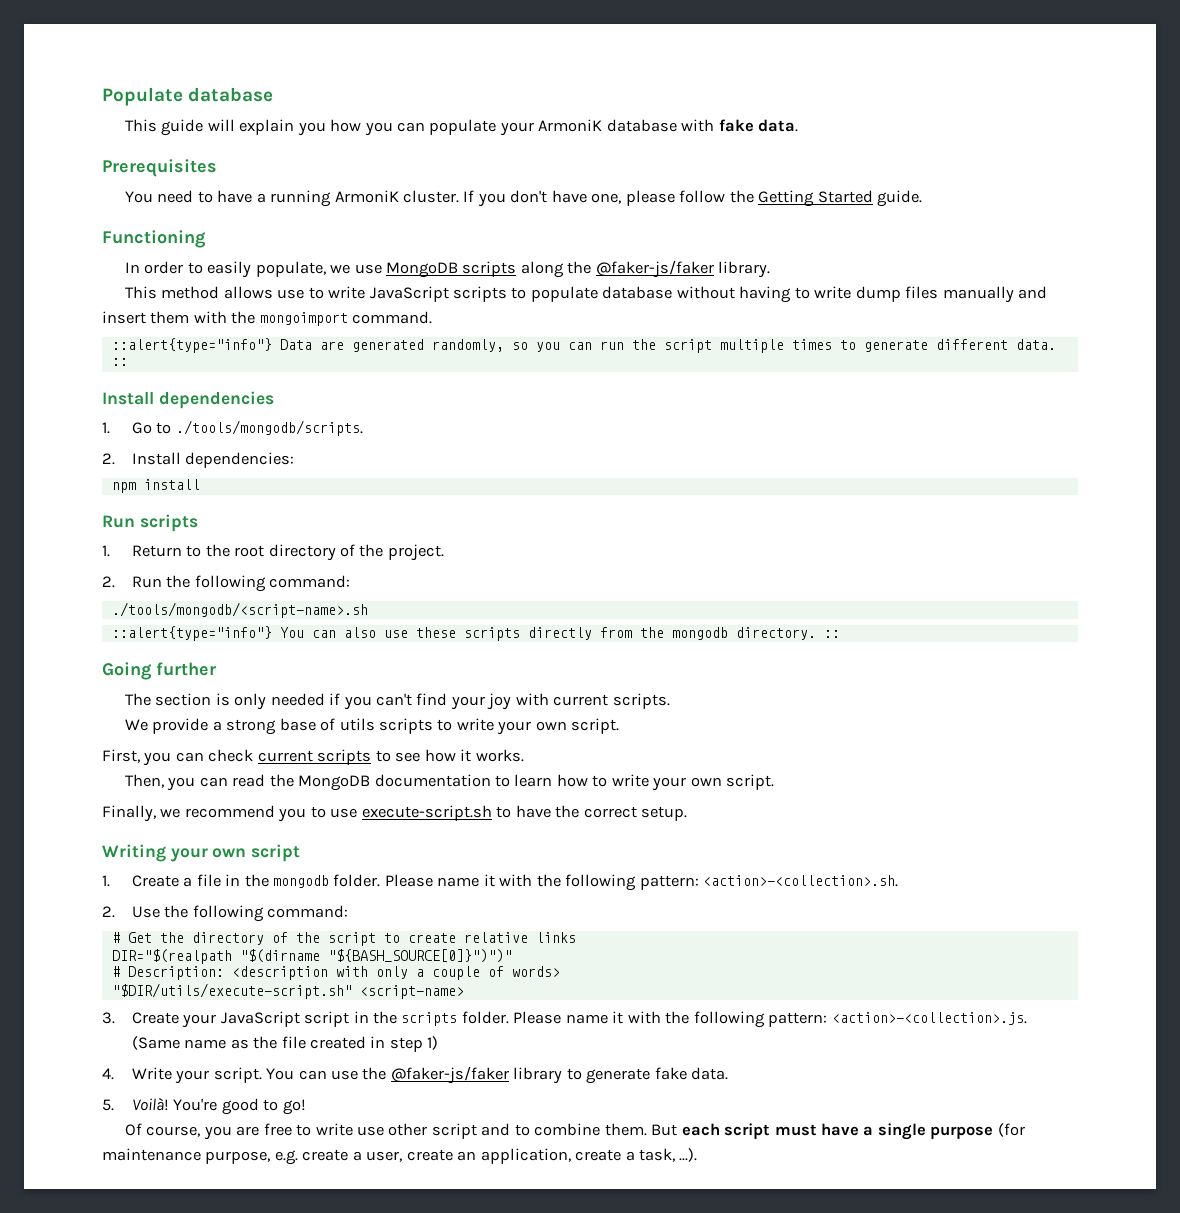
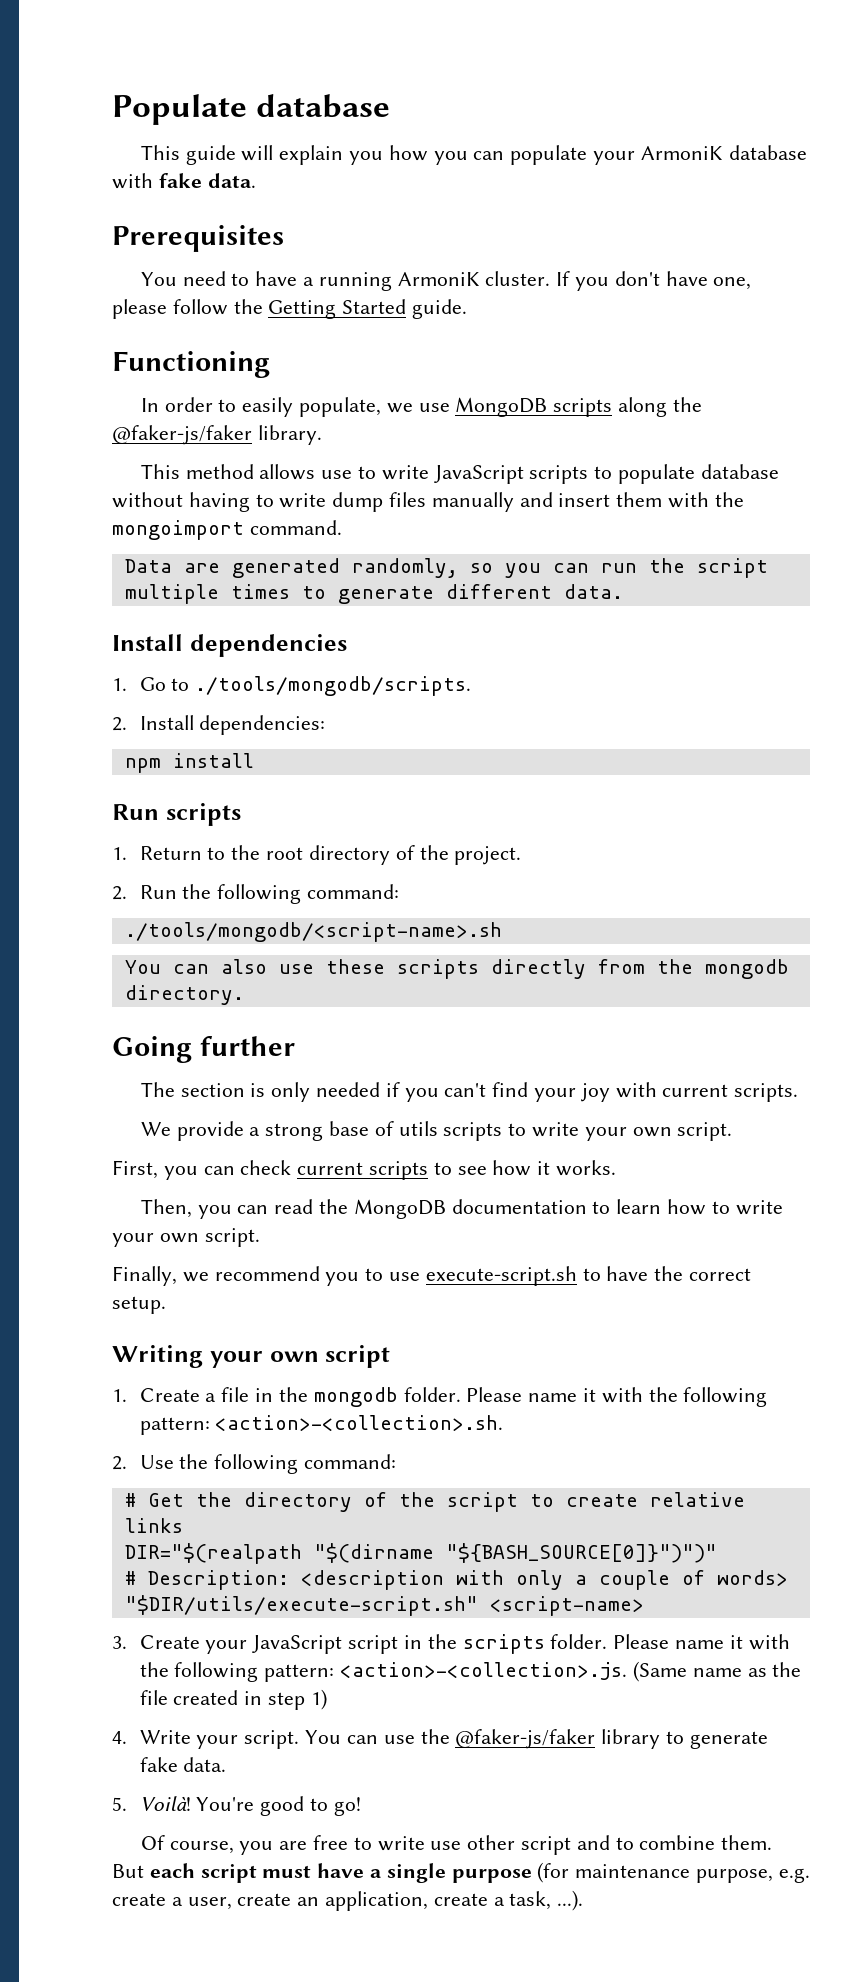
- ::alert{type="info"} Data are generated randomly, so you can run the script multiple times to generate different data. ::
+ Data are generated randomly, so you can run the script multiple times to generate different data.
- ::alert{type="info"} You can also use these scripts directly from the mongodb directory. ::
+ You can also use these scripts directly from the mongodb directory.

